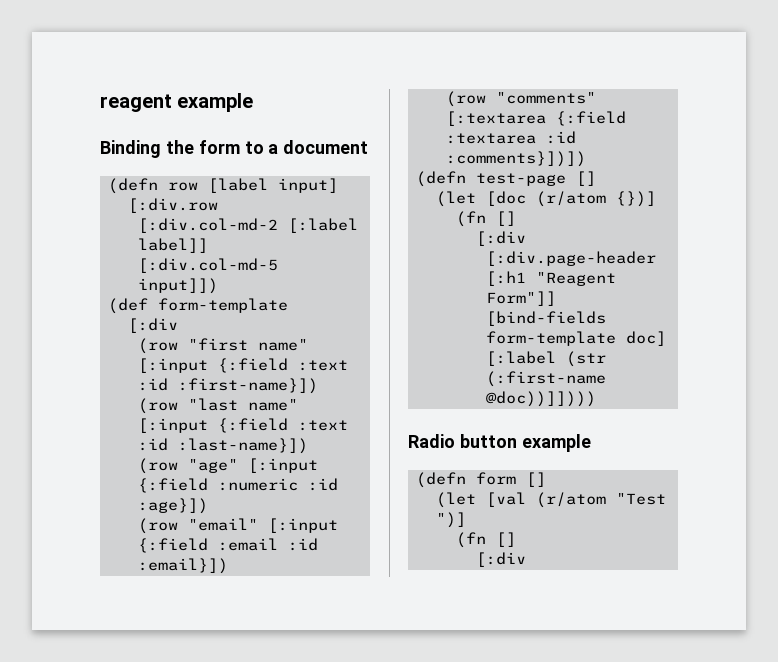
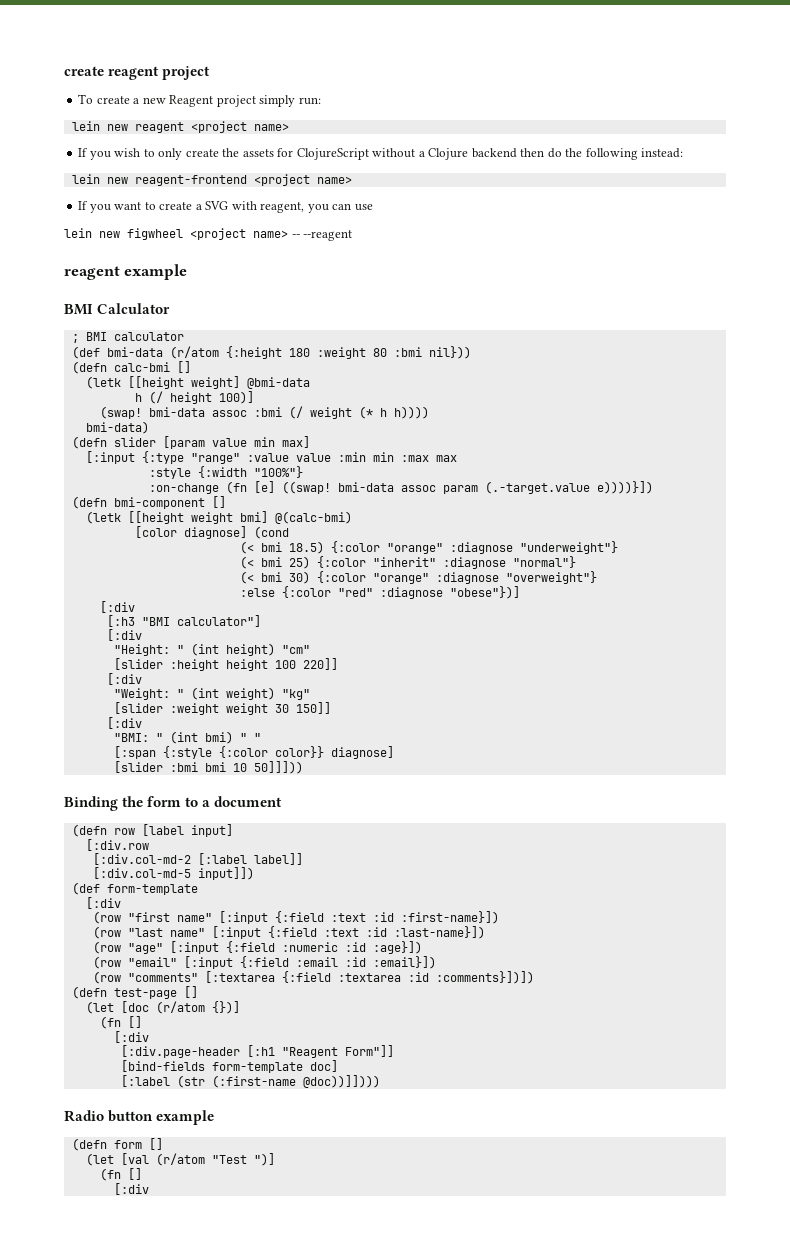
+ create reagent project
+ To create a new Reagent project simply run:
+ lein new reagent <project name>
+ If you wish to only create the assets for ClojureScript without a Clojure backend then do the following instead:
+ lein new reagent-frontend <project name>
+ If you want to create a SVG with reagent, you can use
+ lein new figwheel <project name> -- --reagent
  reagent example
+ BMI Calculator
+ ; BMI calculator
+ (def bmi-data (r/atom {:height 180 :weight 80 :bmi nil}))
+ (defn calc-bmi []
+ (letk [[height weight] @bmi-data
+ h (/ height 100)]
+ (swap! bmi-data assoc :bmi (/ weight (* h h))))
+ bmi-data)
+ (defn slider [param value min max]
+ [:input {:type "range" :value value :min min :max max
+ :style {:width "100%"}
+ :on-change (fn [e] ((swap! bmi-data assoc param (.-target.value e))))}])
+ (defn bmi-component []
+ (letk [[height weight bmi] @(calc-bmi)
+ [color diagnose] (cond
+ (< bmi 18.5) {:color "orange" :diagnose "underweight"}
+ (< bmi 25) {:color "inherit" :diagnose "normal"}
+ (< bmi 30) {:color "orange" :diagnose "overweight"}
+ :else {:color "red" :diagnose "obese"})]
+ [:div
+ [:h3 "BMI calculator"]
+ [:div
+ "Height: " (int height) "cm"
+ [slider :height height 100 220]]
+ [:div
+ "Weight: " (int weight) "kg"
+ [slider :weight weight 30 150]]
+ [:div
+ "BMI: " (int bmi) " "
+ [:span {:style {:color color}} diagnose]
+ [slider :bmi bmi 10 50]]]))

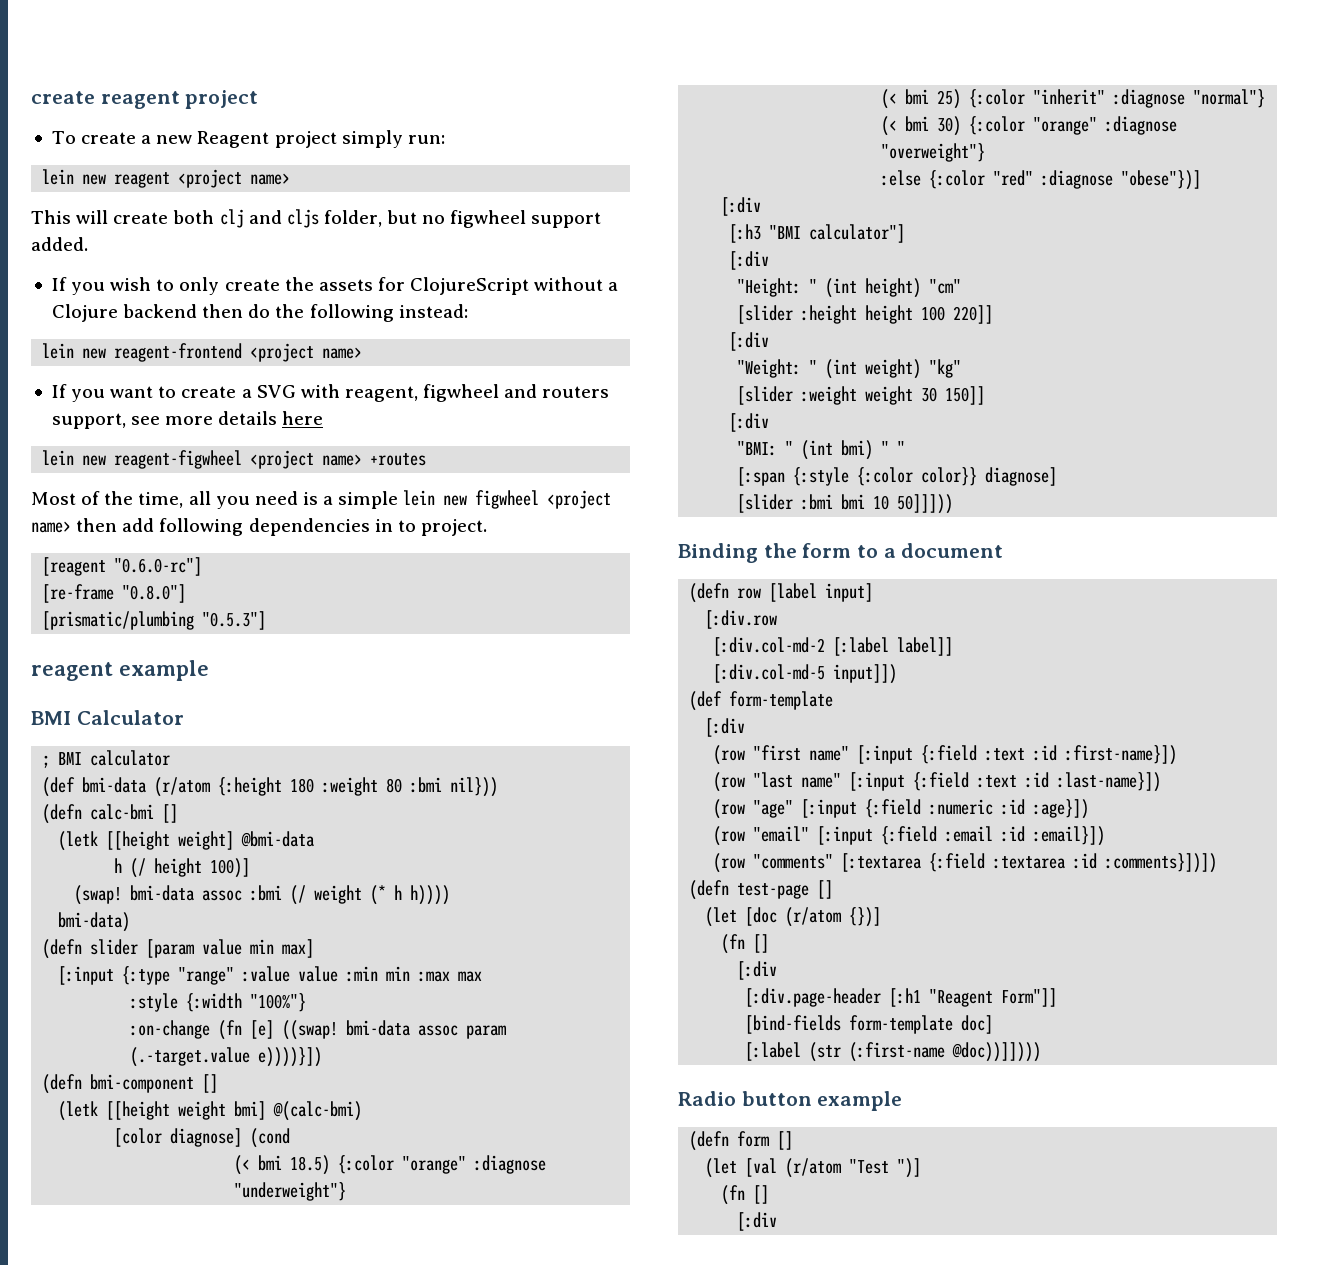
+ This will create both clj and cljs folder, but no figwheel support added.
- If you want to create a SVG with reagent, you can use
- lein new figwheel <project name> -- --reagent
+ If you want to create a SVG with reagent, figwheel and routers support, see more details here
+ lein new reagent-figwheel <project name> +routes
+ Most of the time, all you need is a simple lein new figwheel <project name> then add following dependencies in to project.
+ [reagent "0.6.0-rc"]
+ [re-frame "0.8.0"]
+ [prismatic/plumbing "0.5.3"]

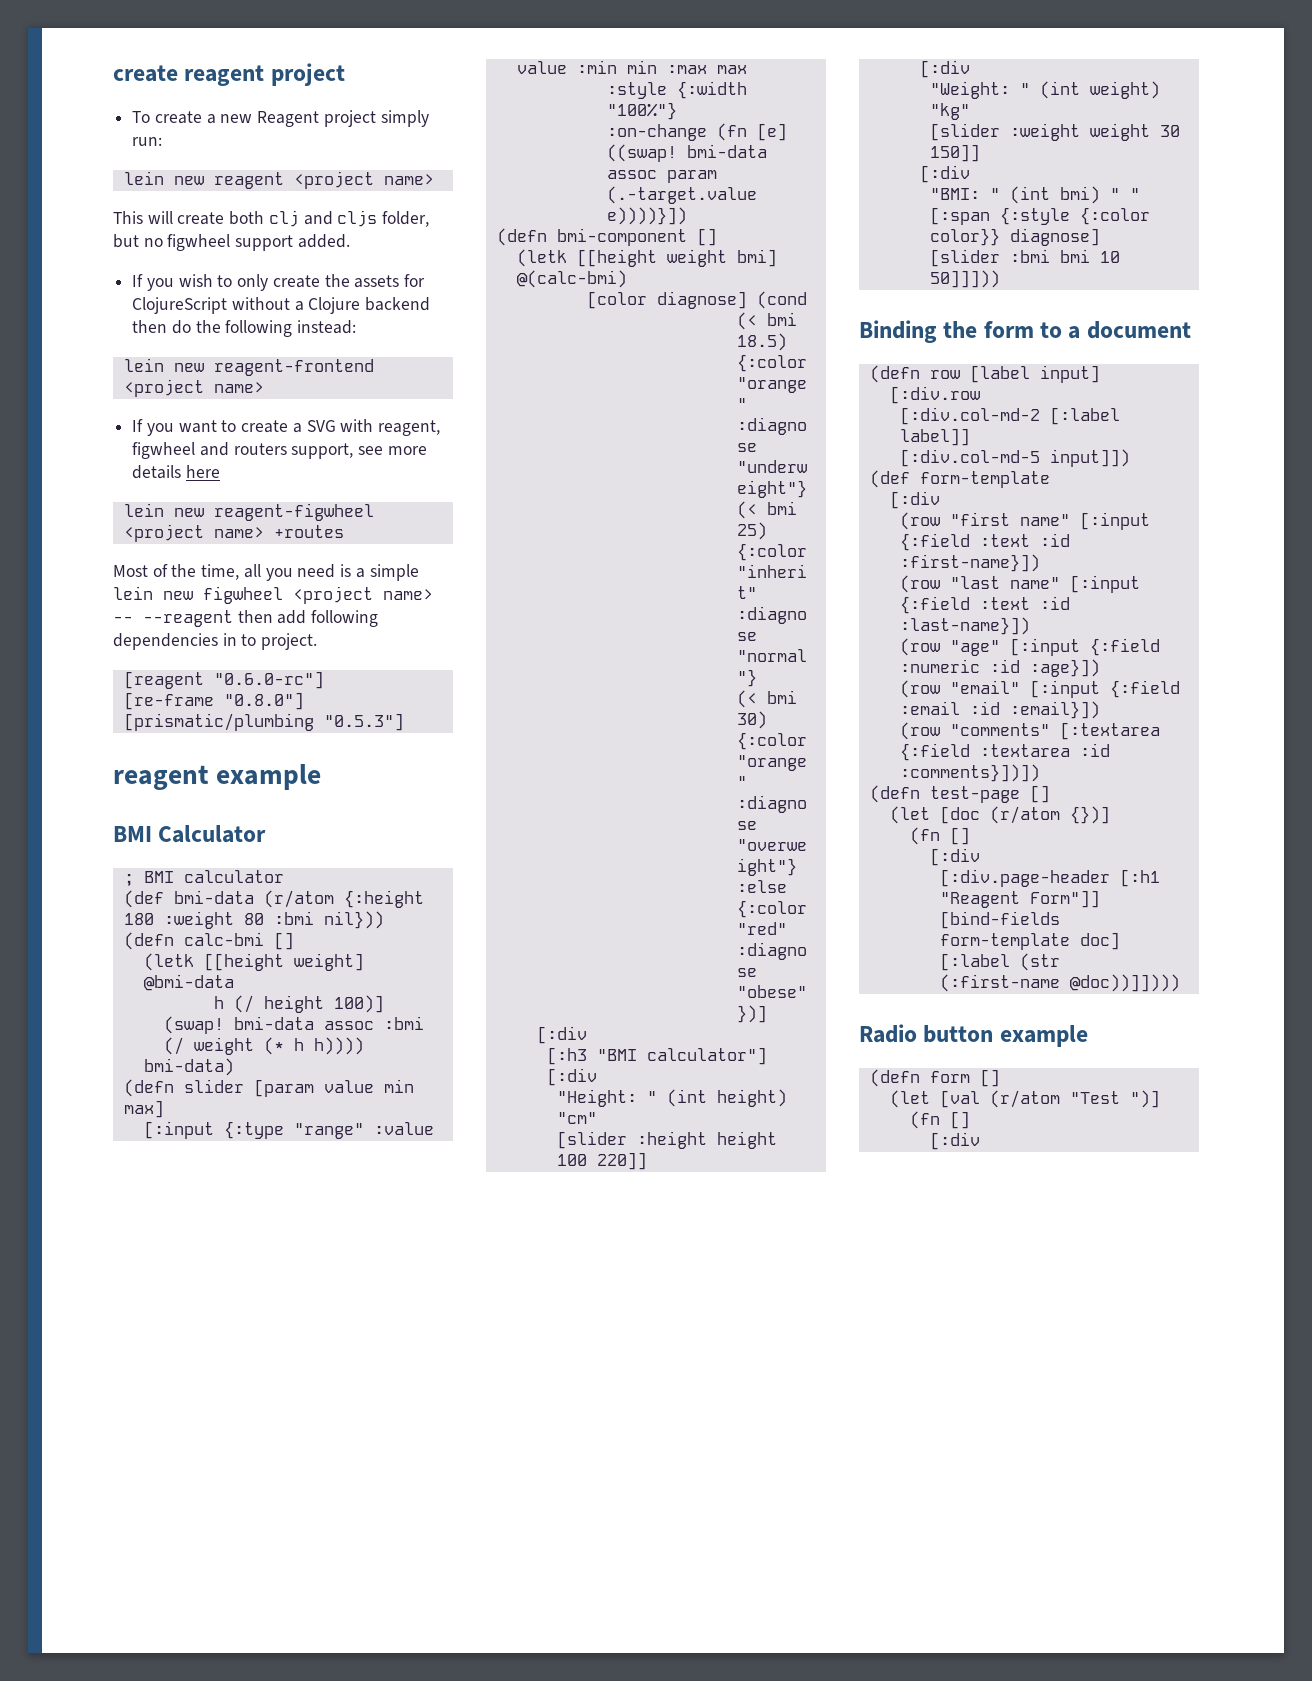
- Most of the time, all you need is a simple lein new figwheel <project name> then add following dependencies in to project.
+ Most of the time, all you need is a simple lein new figwheel <project name> -- --reagent then add following dependencies in to project.

